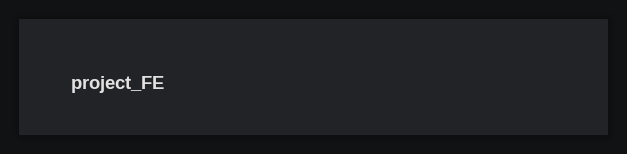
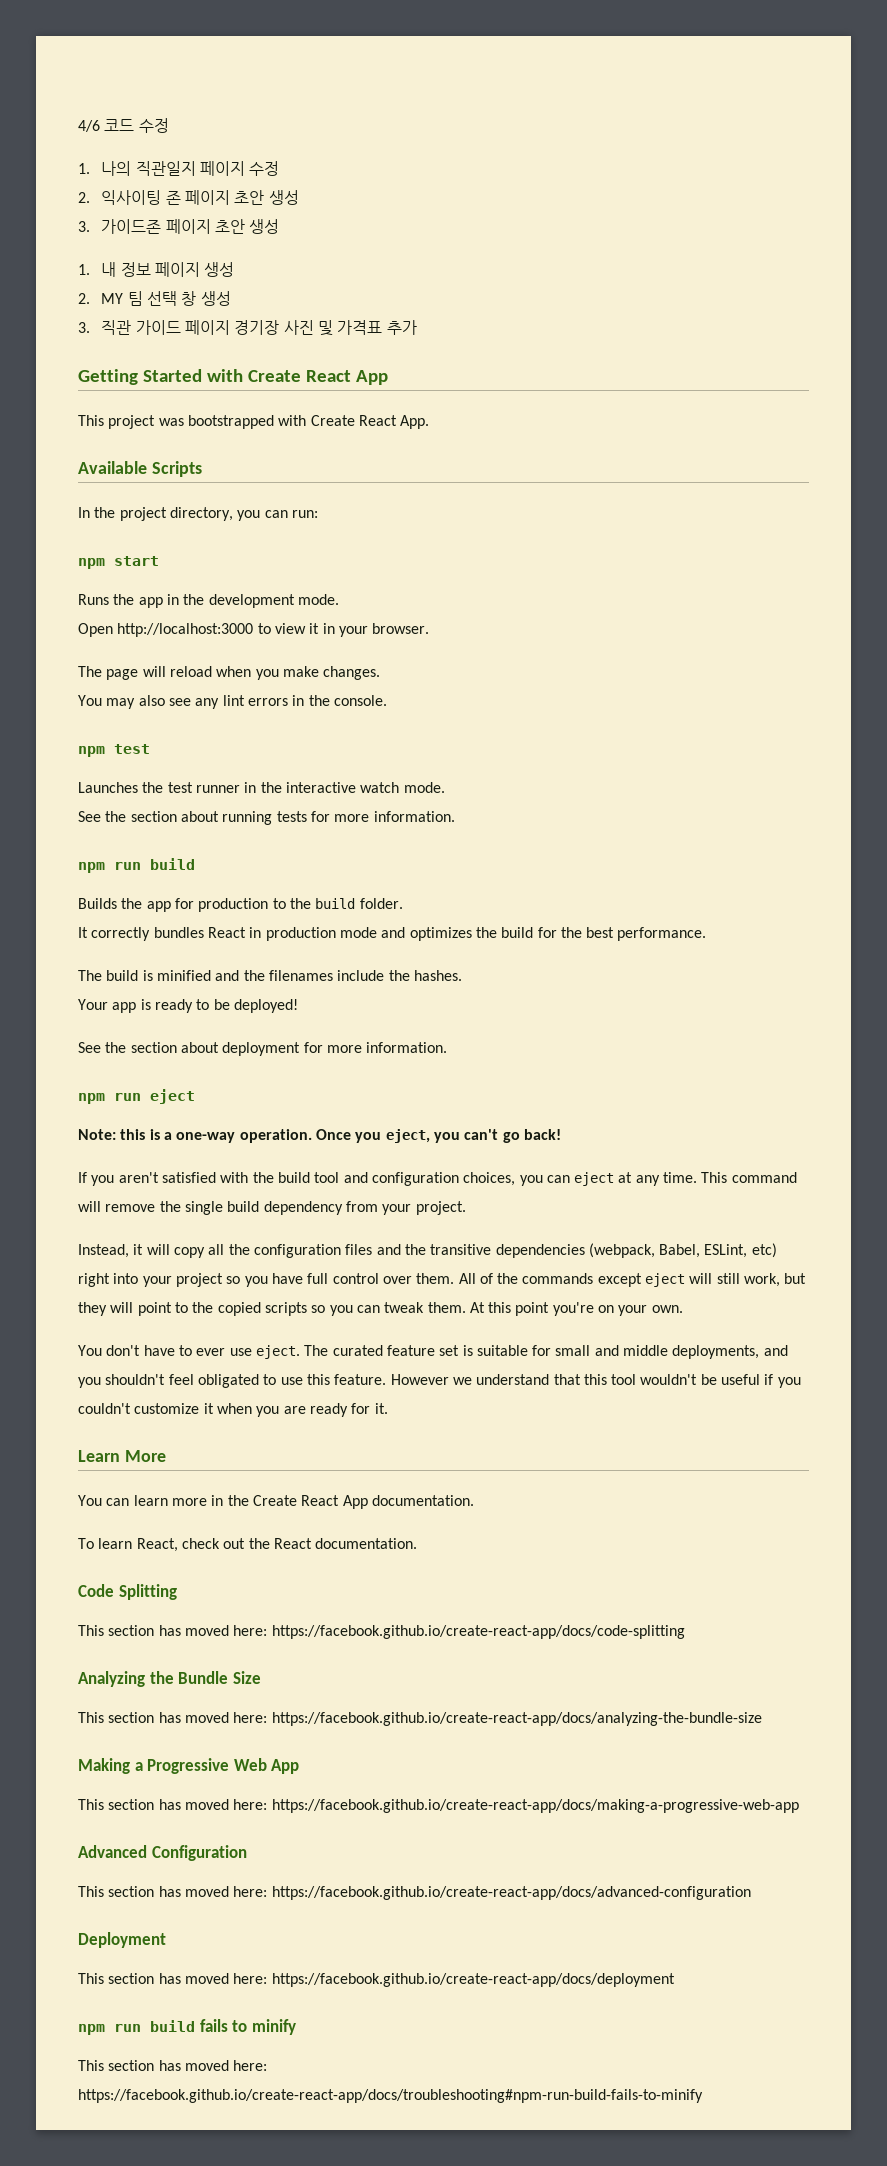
- project_FE
+ 4/6 코드 수정
+ 1. 나의 직관일지 페이지 수정
+ 2. 익사이팅 존 페이지 초안 생성
+ 3. 가이드존 페이지 초안 생성
+ 1. 내 정보 페이지 생성
+ 2. MY 팀 선택 창 생성
+ 3. 직관 가이드 페이지 경기장 사진 및 가격표 추가
+ Getting Started with Create React App
+ This project was bootstrapped with Create React App.
+ Available Scripts
+ In the project directory, you can run:
+ npm start
+ Runs the app in the development mode.
+ Open http://localhost:3000 to view it in your browser.
+ The page will reload when you make changes.
+ You may also see any lint errors in the console.
+ npm test
+ Launches the test runner in the interactive watch mode.
+ See the section about running tests for more information.
+ npm run build
+ Builds the app for production to the build folder.
+ It correctly bundles React in production mode and optimizes the build for the best performance.
+ The build is minified and the filenames include the hashes.
+ Your app is ready to be deployed!
+ See the section about deployment for more information.
+ npm run eject
+ Note: this is a one-way operation. Once you eject, you can't go back!
+ If you aren't satisfied with the build tool and configuration choices, you can eject at any time. This command will remove the single build dependency from your project.
+ Instead, it will copy all the configuration files and the transitive dependencies (webpack, Babel, ESLint, etc) right into your project so you have full control over them. All of the commands except eject will still work, but they will point to the copied scripts so you can tweak them. At this point you're on your own.
+ You don't have to ever use eject. The curated feature set is suitable for small and middle deployments, and you shouldn't feel obligated to use this feature. However we understand that this tool wouldn't be useful if you couldn't customize it when you are ready for it.
+ Learn More
+ You can learn more in the Create React App documentation.
+ To learn React, check out the React documentation.
+ Code Splitting
+ This section has moved here: https://facebook.github.io/create-react-app/docs/code-splitting
+ Analyzing the Bundle Size
+ This section has moved here: https://facebook.github.io/create-react-app/docs/analyzing-the-bundle-size
+ Making a Progressive Web App
+ This section has moved here: https://facebook.github.io/create-react-app/docs/making-a-progressive-web-app
+ Advanced Configuration
+ This section has moved here: https://facebook.github.io/create-react-app/docs/advanced-configuration
+ Deployment
+ This section has moved here: https://facebook.github.io/create-react-app/docs/deployment
+ npm run build fails to minify
+ This section has moved here: https://facebook.github.io/create-react-app/docs/troubleshooting#npm-run-build-fails-to-minify

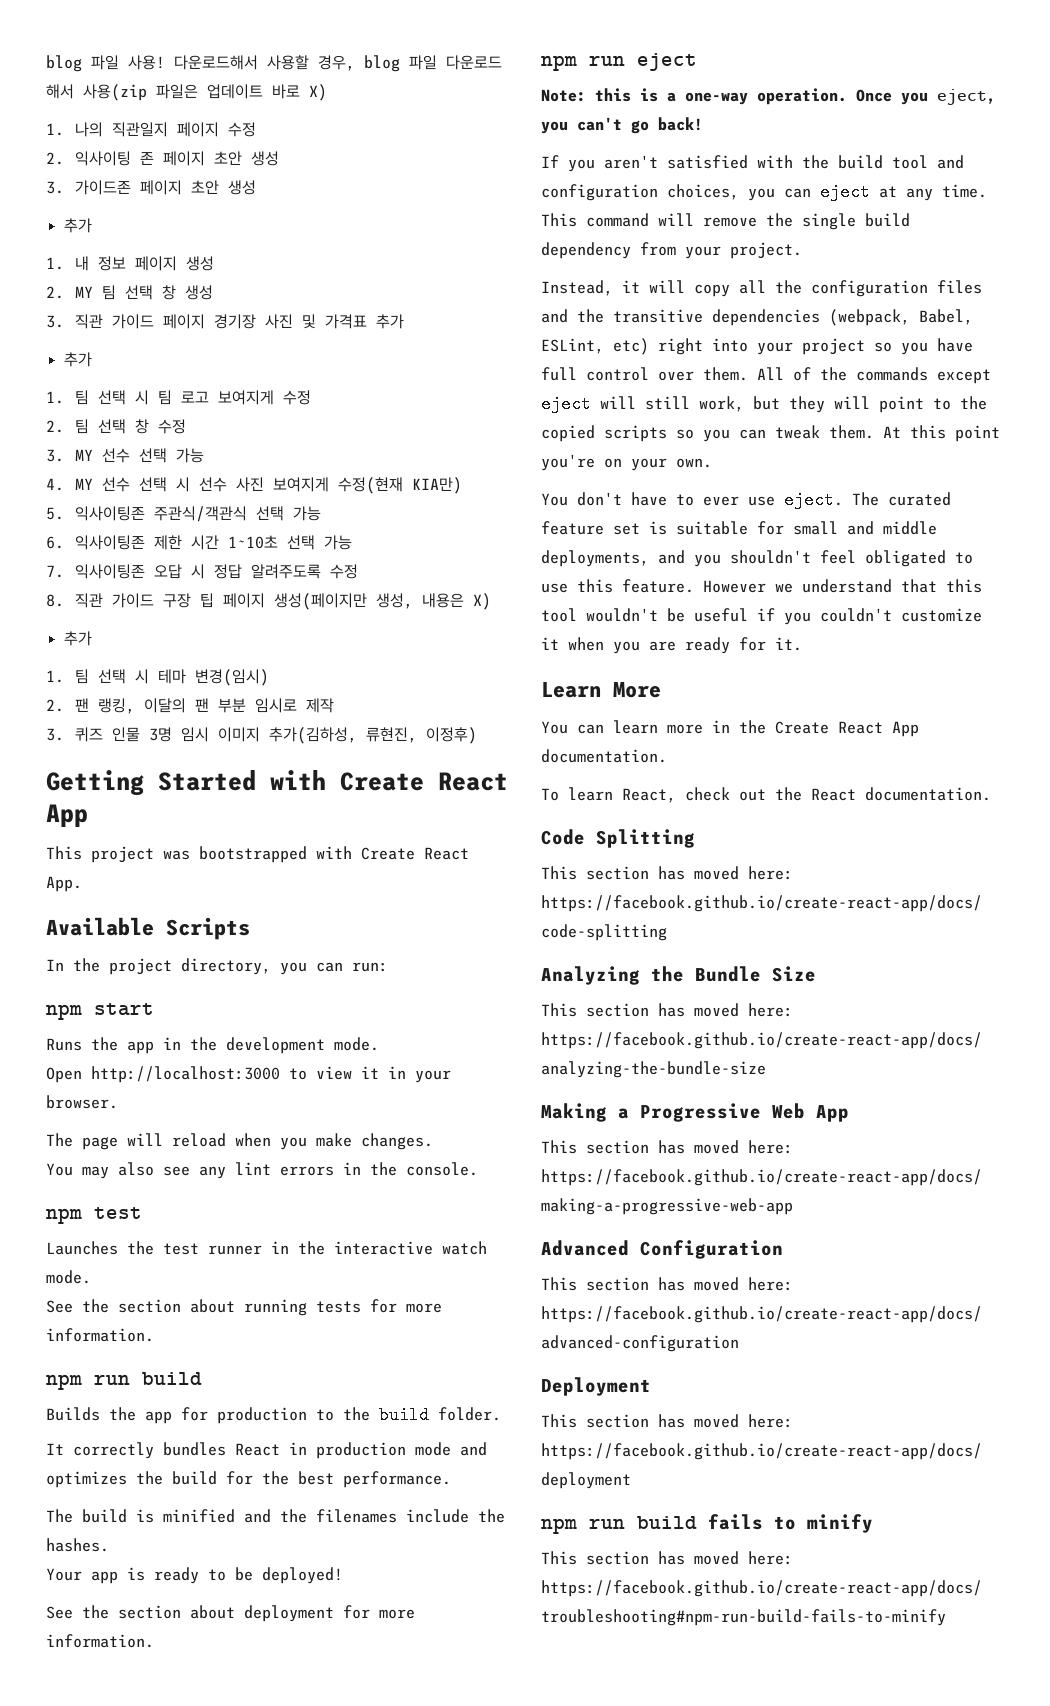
- 4/6 코드 수정
+ blog 파일 사용! 다운로드해서 사용할 경우, blog 파일 다운로드 해서 사용(zip 파일은 업데이트 바로 X)
  3. 가이드존 페이지 초안 생성
+ 추가
  3. 직관 가이드 페이지 경기장 사진 및 가격표 추가
+ 추가
+ 1. 팀 선택 시 팀 로고 보여지게 수정
+ 2. 팀 선택 창 수정
+ 3. MY 선수 선택 가능
+ 4. MY 선수 선택 시 선수 사진 보여지게 수정(현재 KIA만)
+ 5. 익사이팅존 주관식/객관식 선택 가능
+ 6. 익사이팅존 제한 시간 1~10초 선택 가능
+ 7. 익사이팅존 오답 시 정답 알려주도록 수정
+ 8. 직관 가이드 구장 팁 페이지 생성(페이지만 생성, 내용은 X)
+ 추가
+ 1. 팀 선택 시 테마 변경(임시)
+ 2. 팬 랭킹, 이달의 팬 부분 임시로 제작
+ 3. 퀴즈 인물 3명 임시 이미지 추가(김하성, 류현진, 이정후)

